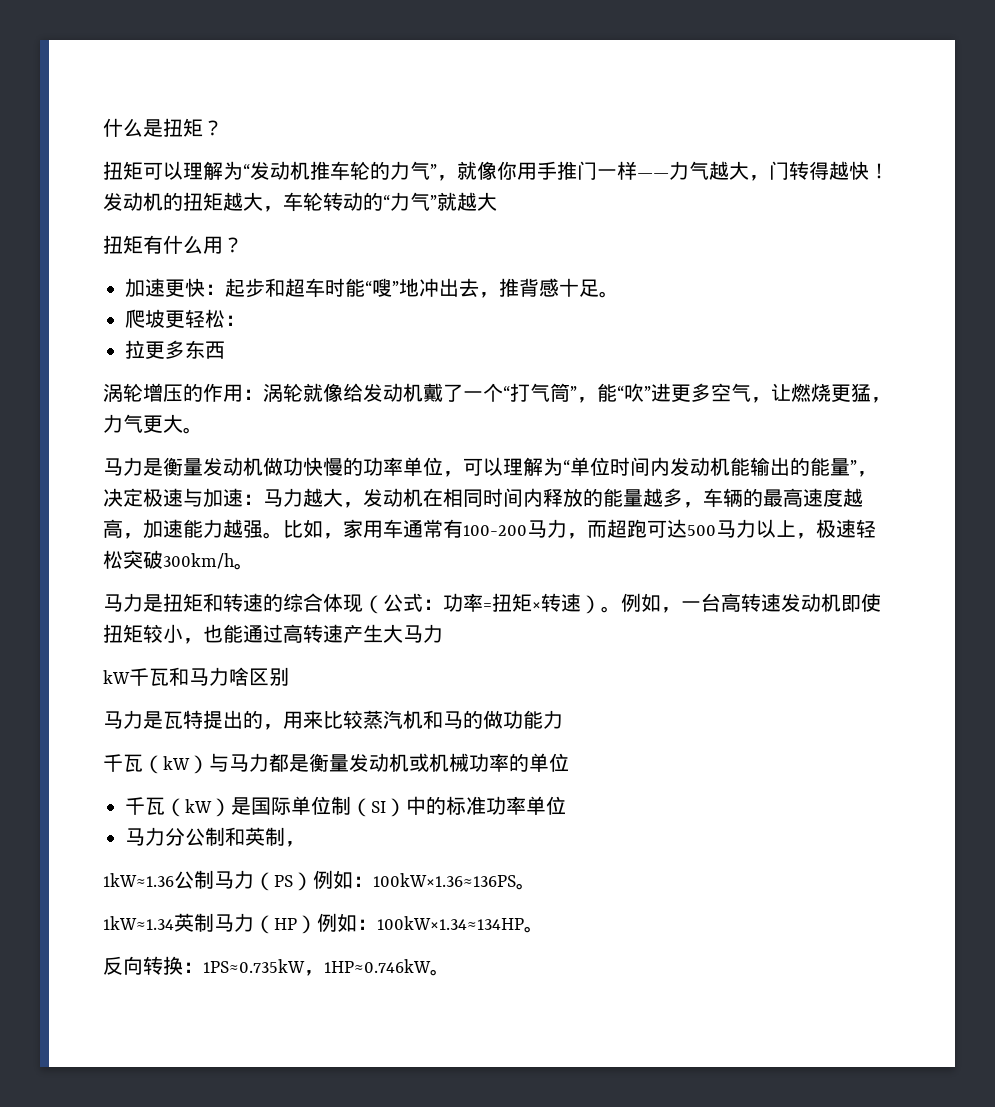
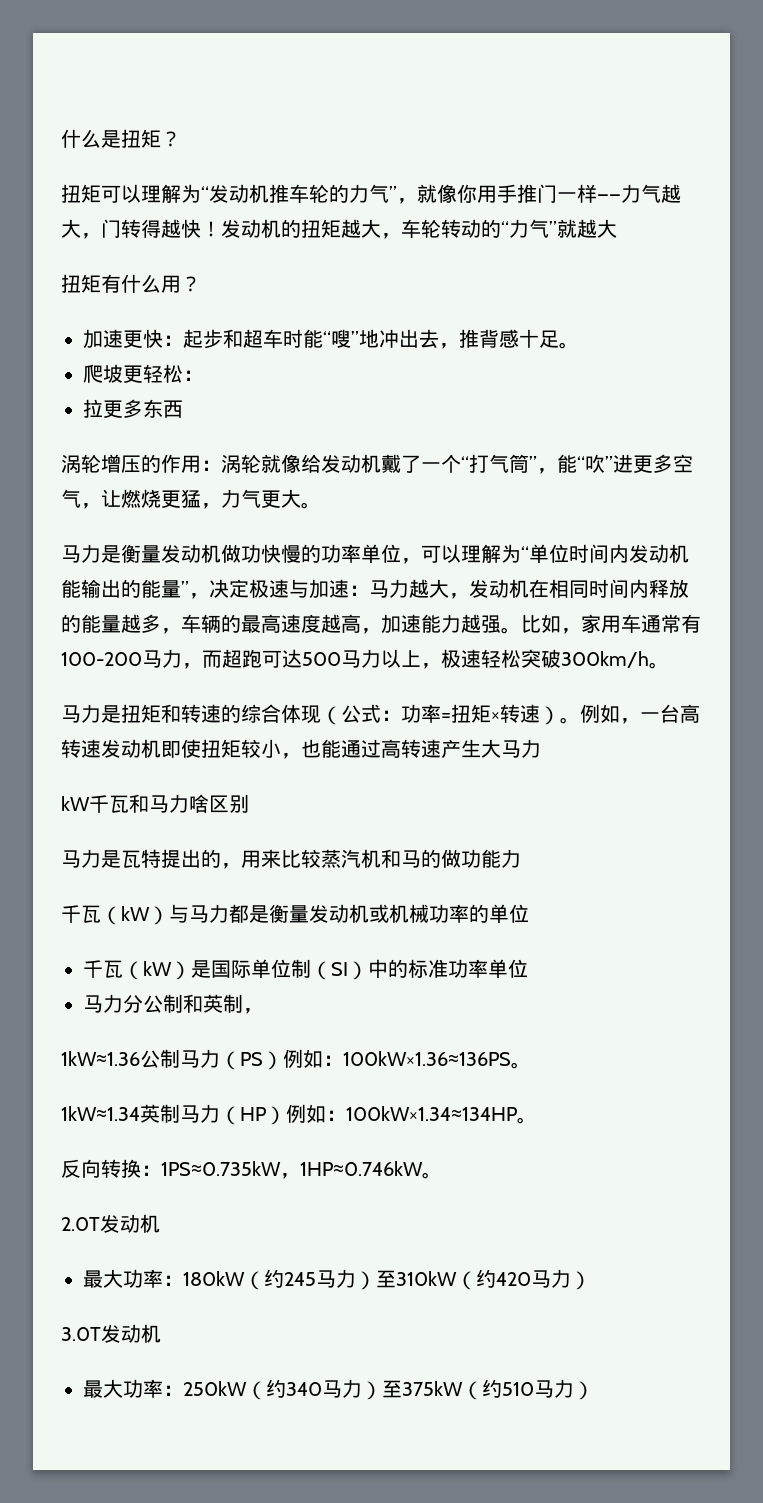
+ 2.0T发动机
+ 最大功率：180kW（约245马力）至310kW（约420马力）
+ 3.0T发动机
+ 最大功率：250kW（约340马力）至375kW（约510马力）

